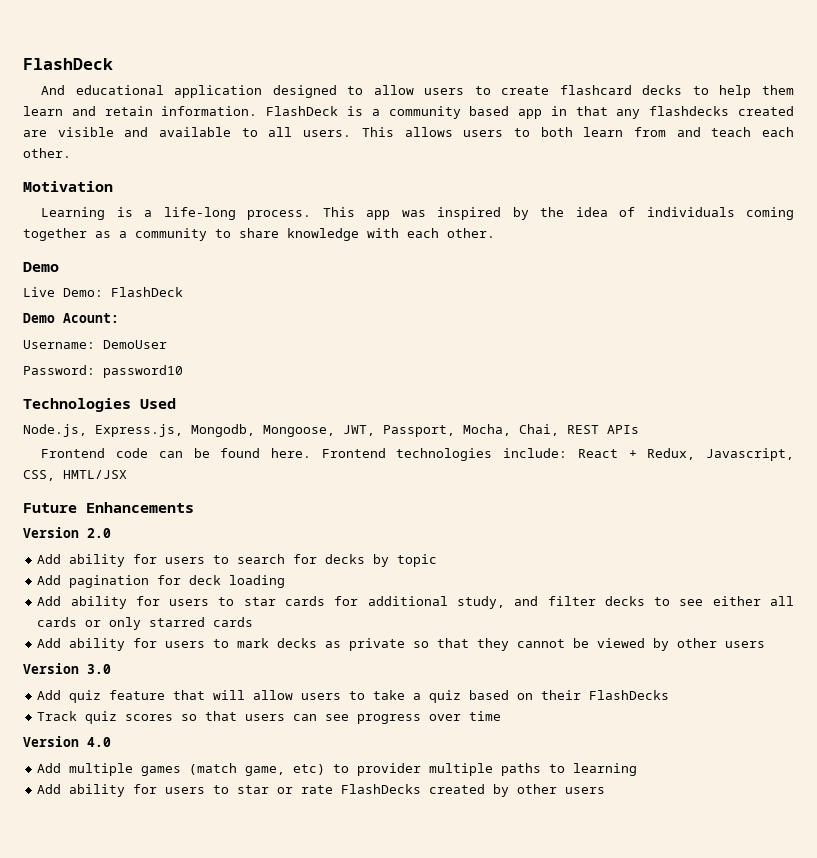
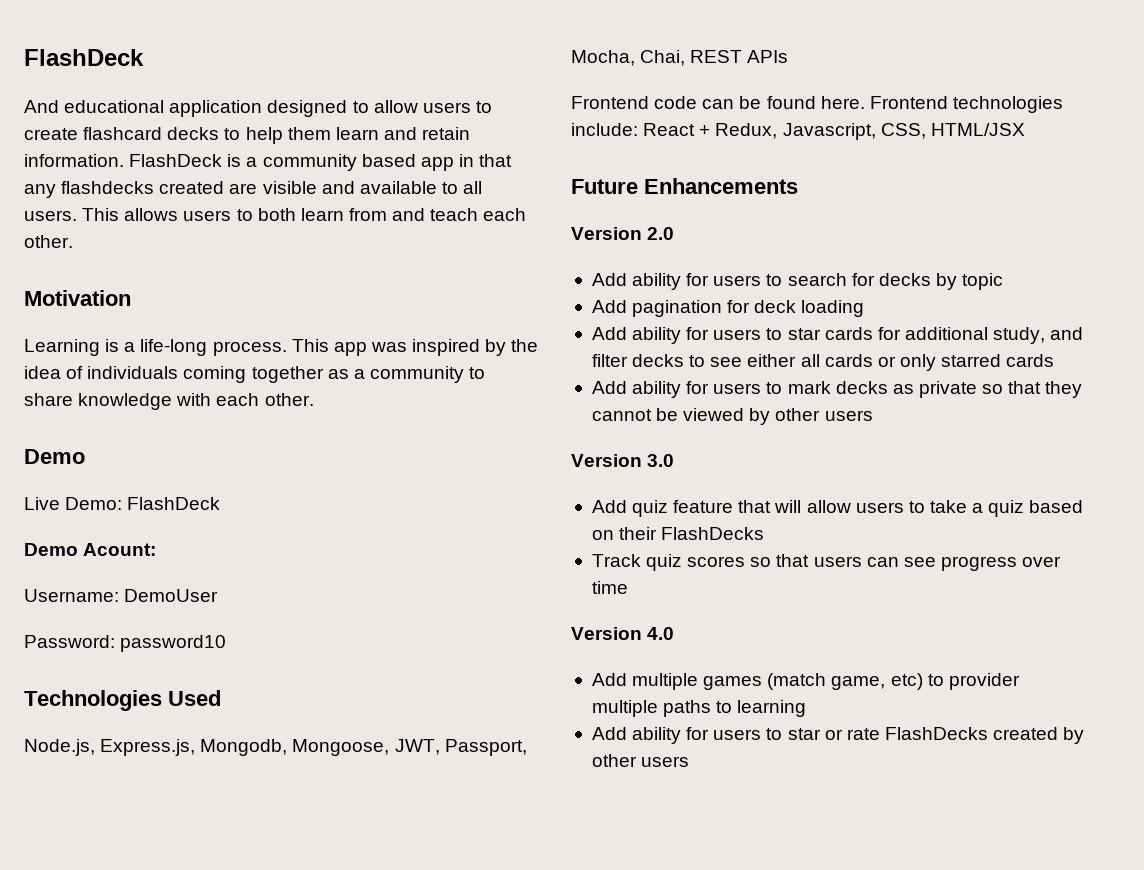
- Frontend technologies include: React + Redux, Javascript, CSS, HMTL/JSX
+ Frontend technologies include: React + Redux, Javascript, CSS, HTML/JSX

